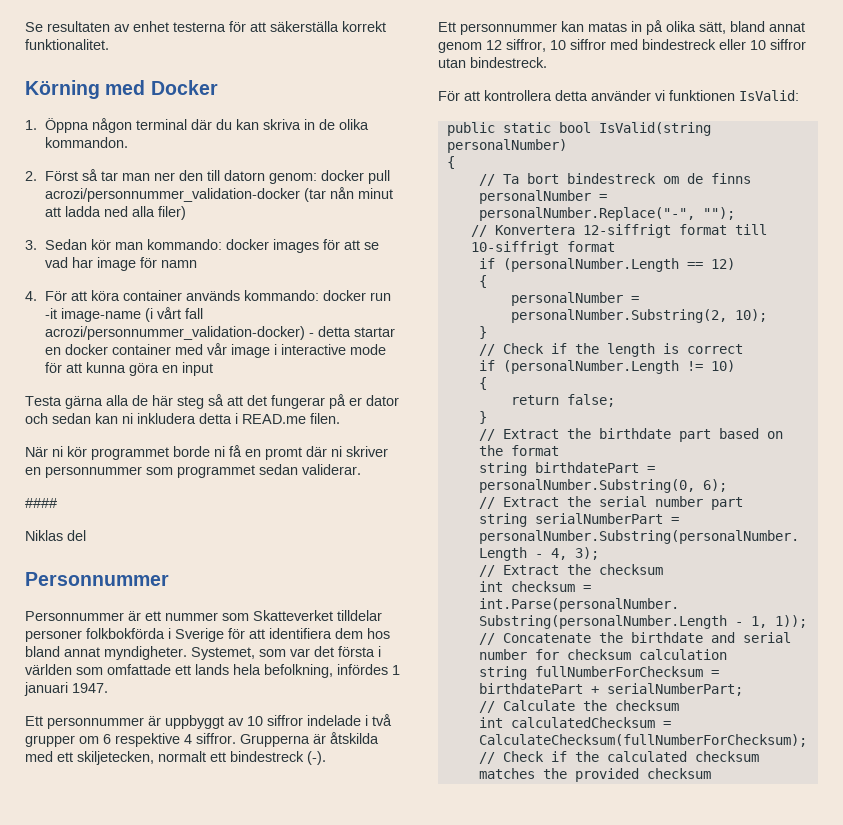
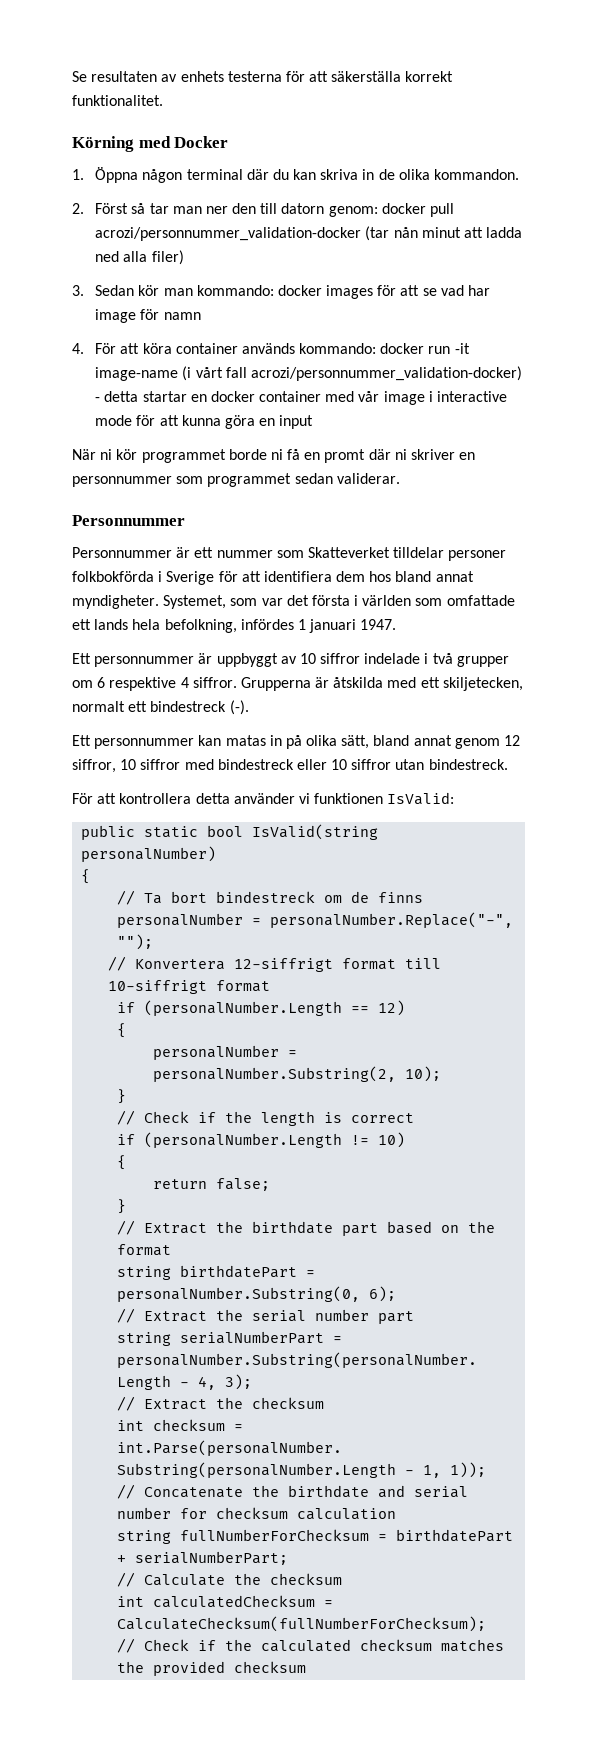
- Se resultaten av enhet testerna för att säkerställa korrekt funktionalitet.
+ Se resultaten av enhets testerna för att säkerställa korrekt funktionalitet.
- Testa gärna alla de här steg så att det fungerar på er dator och sedan kan ni inkludera detta i READ.me filen.
- ####
- Niklas del

